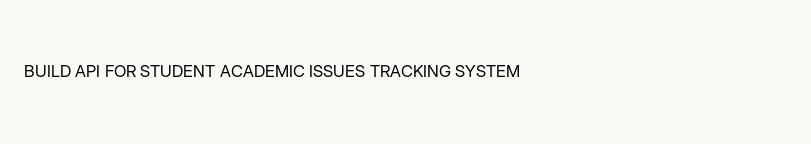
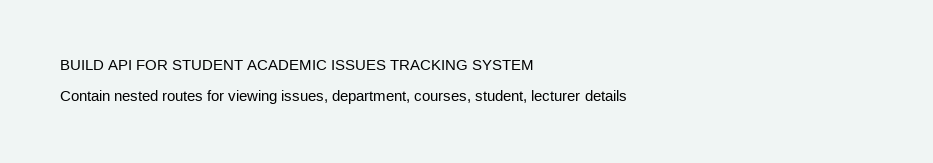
+ Contain nested routes for viewing issues, department, courses, student, lecturer details

